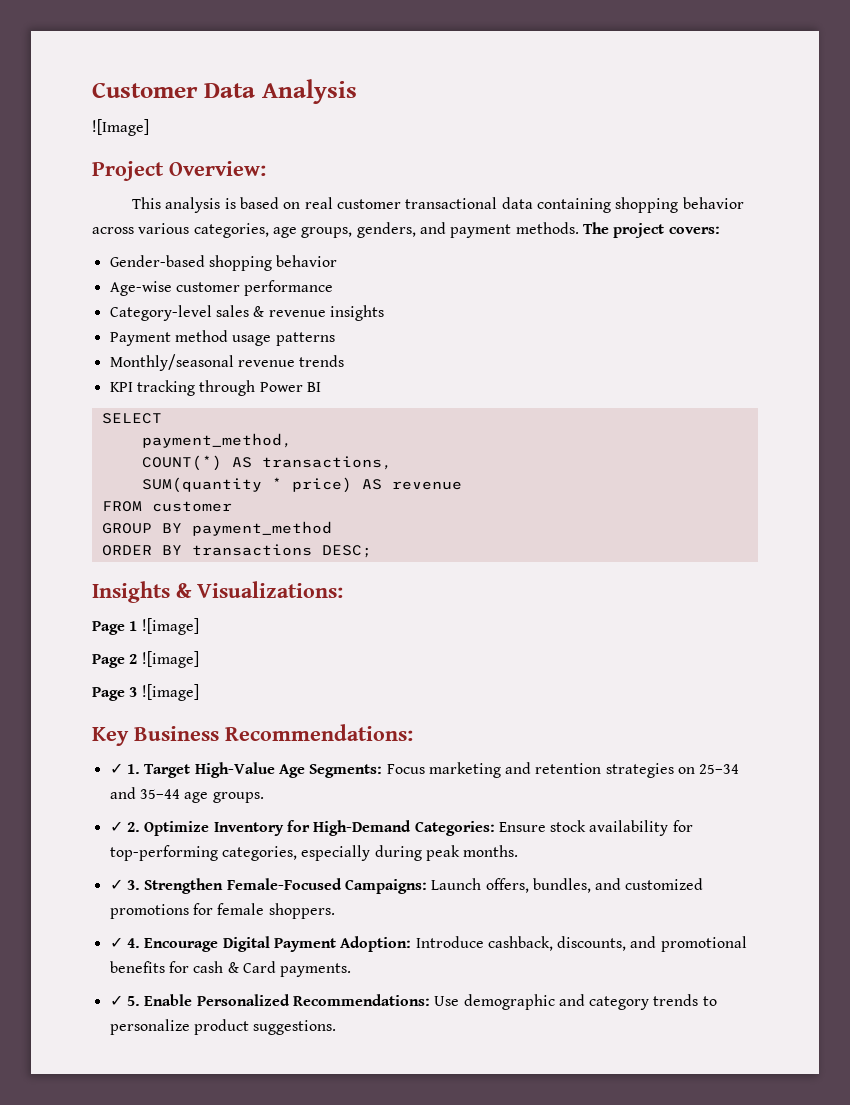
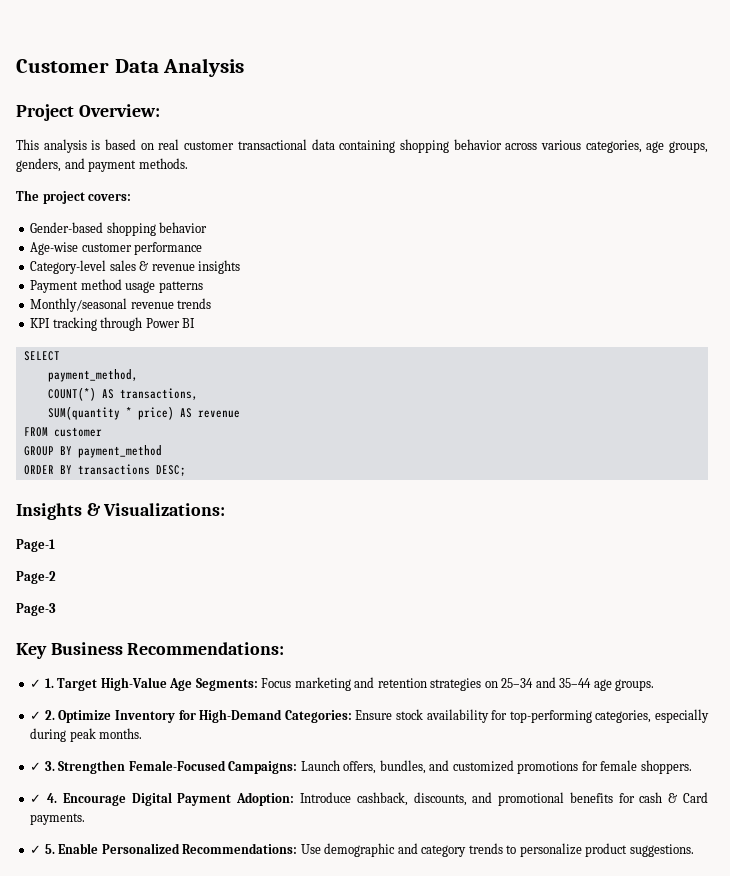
- ![Image]
- This analysis is based on real customer transactional data containing shopping behavior across various categories, age groups, genders, and payment methods. The project covers:
+ This analysis is based on real customer transactional data containing shopping behavior across various categories, age groups, genders, and payment methods.
+ The project covers:
- Page 1 ![image]
- Page 2 ![image]
- Page 3 ![image]
+ Page-1
+ Page-2
+ Page-3

